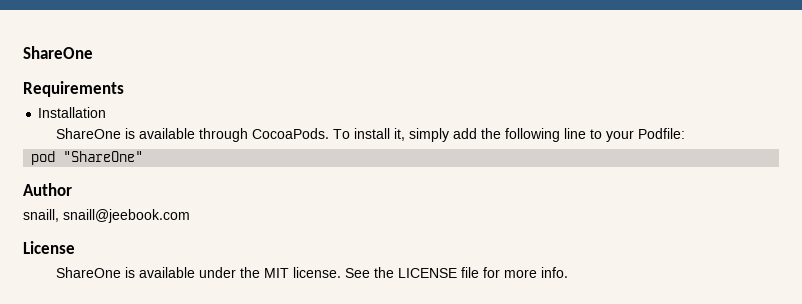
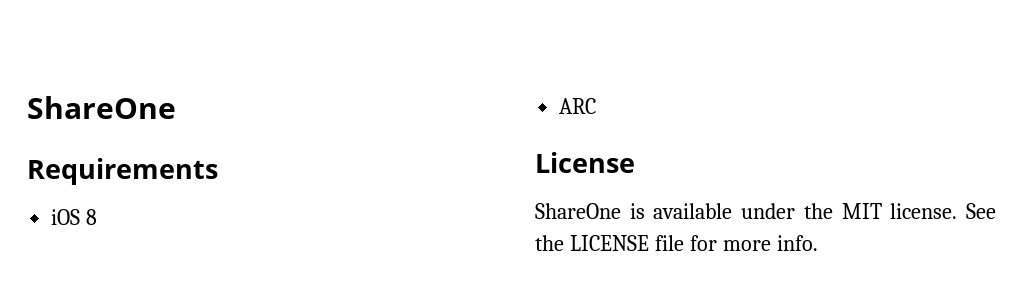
- Installation
- ShareOne is available through CocoaPods. To install it, simply add the following line to your Podfile:
- pod "ShareOne"
- Author
- snaill, snaill@jeebook.com
+ iOS 8
+ ARC

